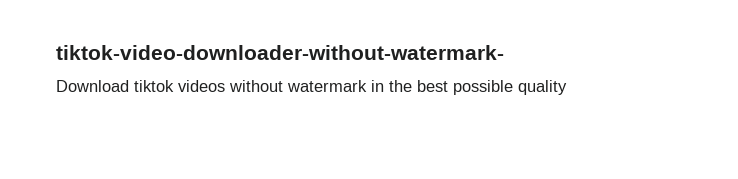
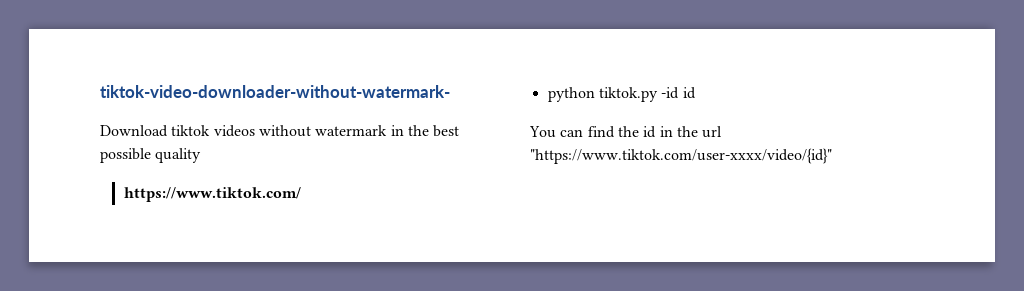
+ https://www.tiktok.com/
+ python tiktok.py -id id
+ You can find the id in the url "https://www.tiktok.com/user-xxxx/video/{id}"

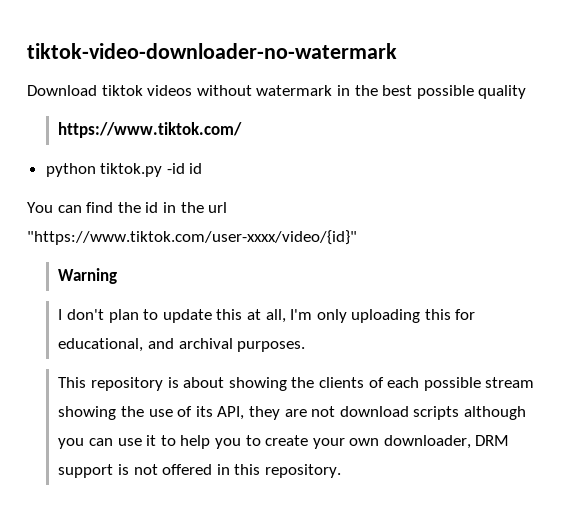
- tiktok-video-downloader-without-watermark-
+ tiktok-video-downloader-no-watermark
+ Warning
+ I don't plan to update this at all, I'm only uploading this for educational, and archival purposes.
+ This repository is about showing the clients of each possible stream showing the use of its API, they are not download scripts although you can use it to help you to create your own downloader, DRM support is not offered in this repository.

